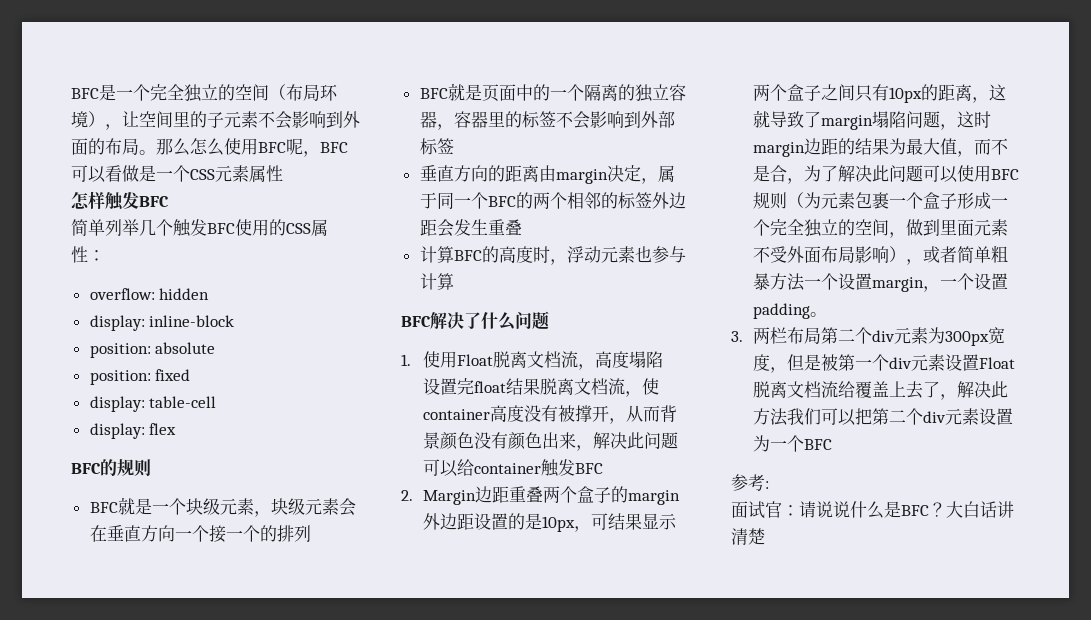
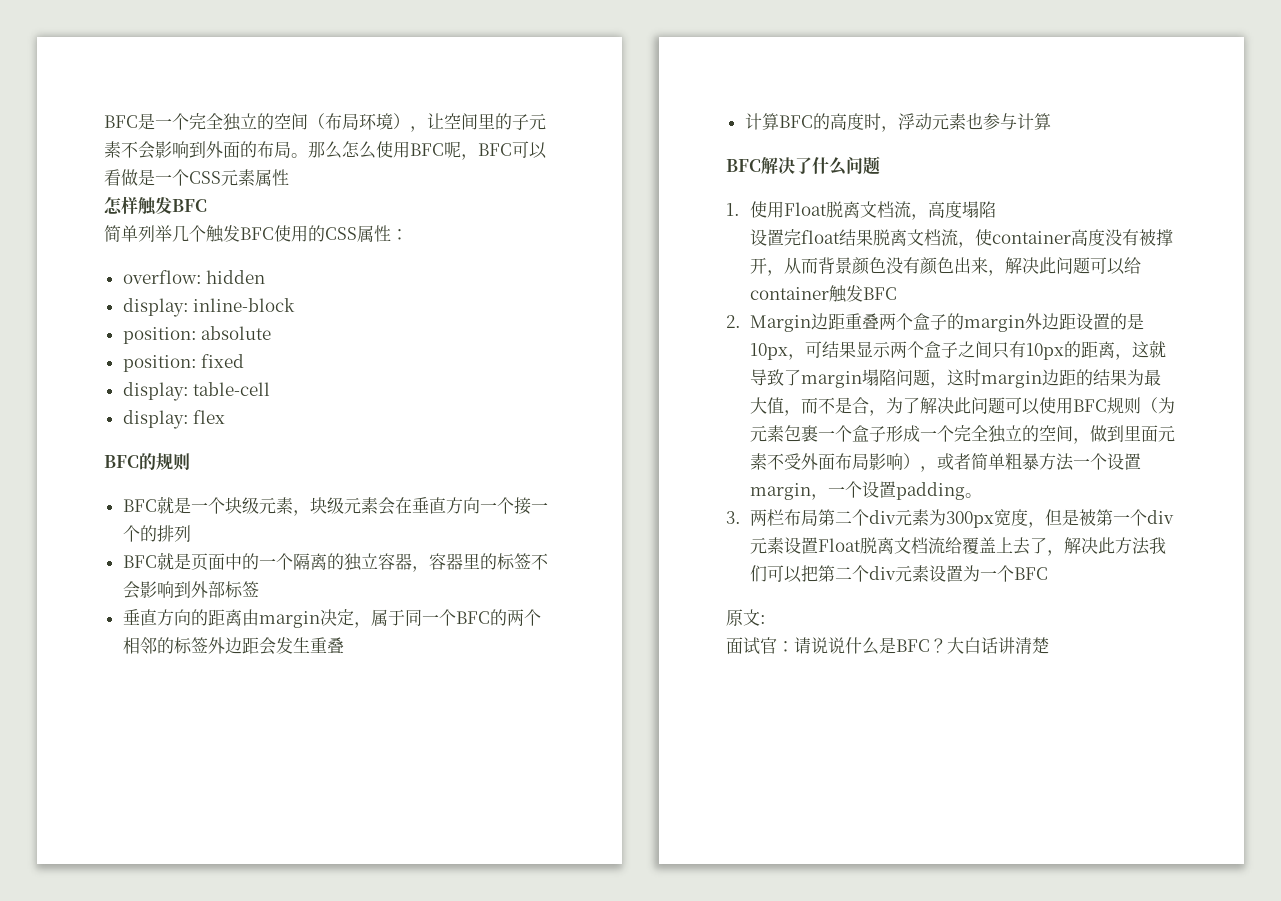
- 参考:
+ 原文:

